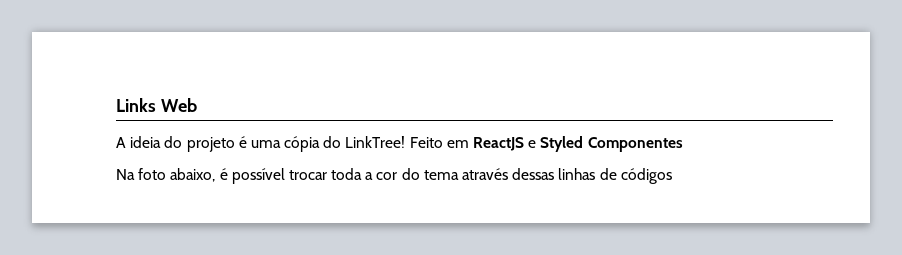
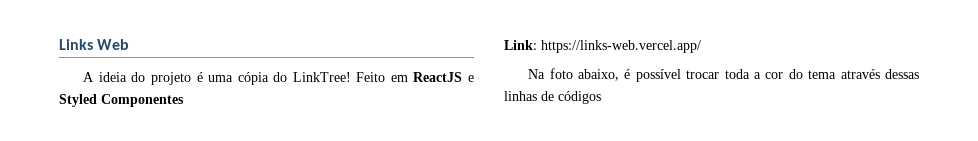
+ Link: https://links-web.vercel.app/

